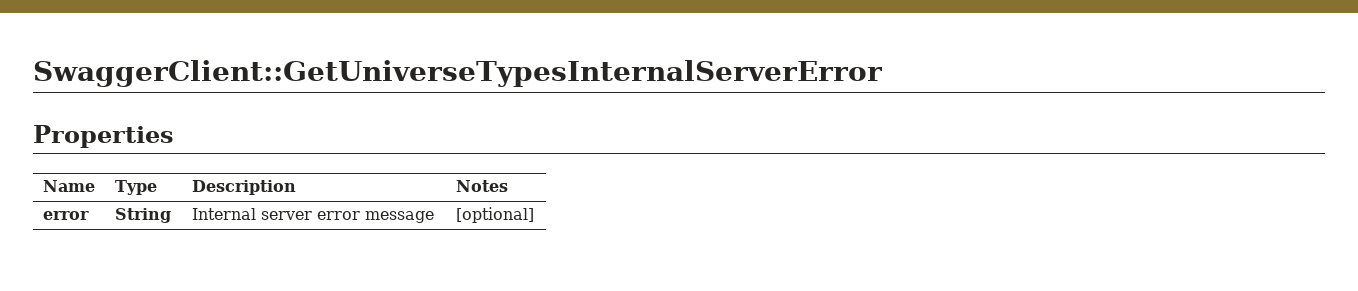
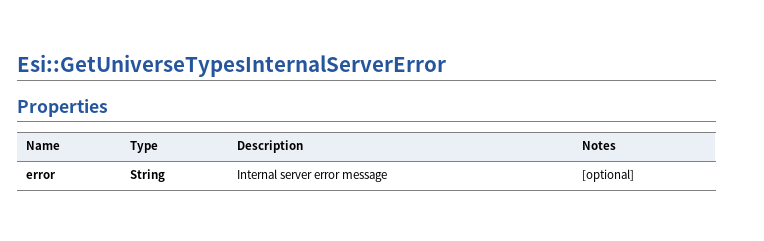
- SwaggerClient::GetUniverseTypesInternalServerError
+ Esi::GetUniverseTypesInternalServerError

